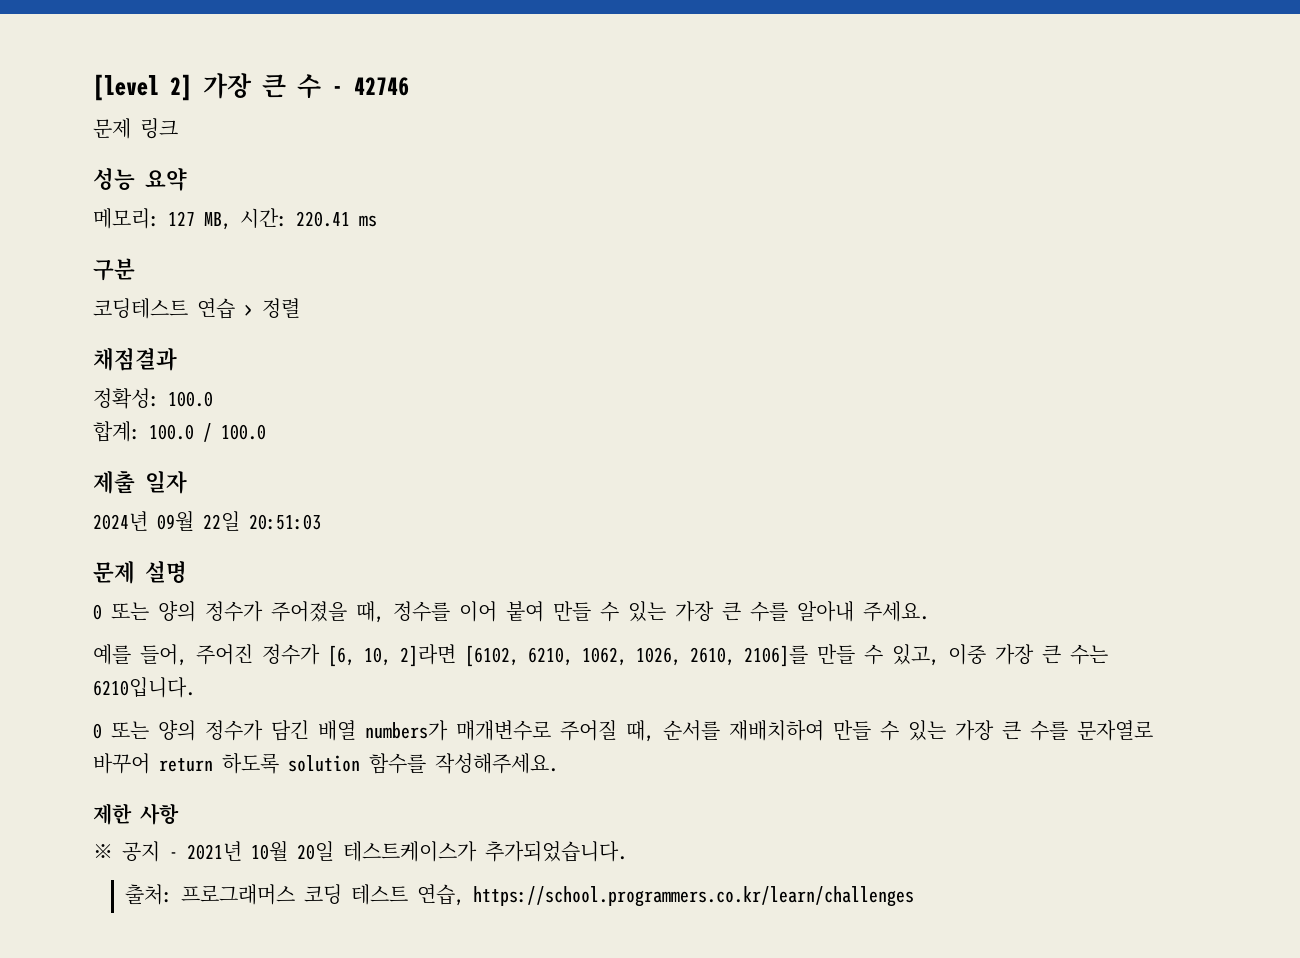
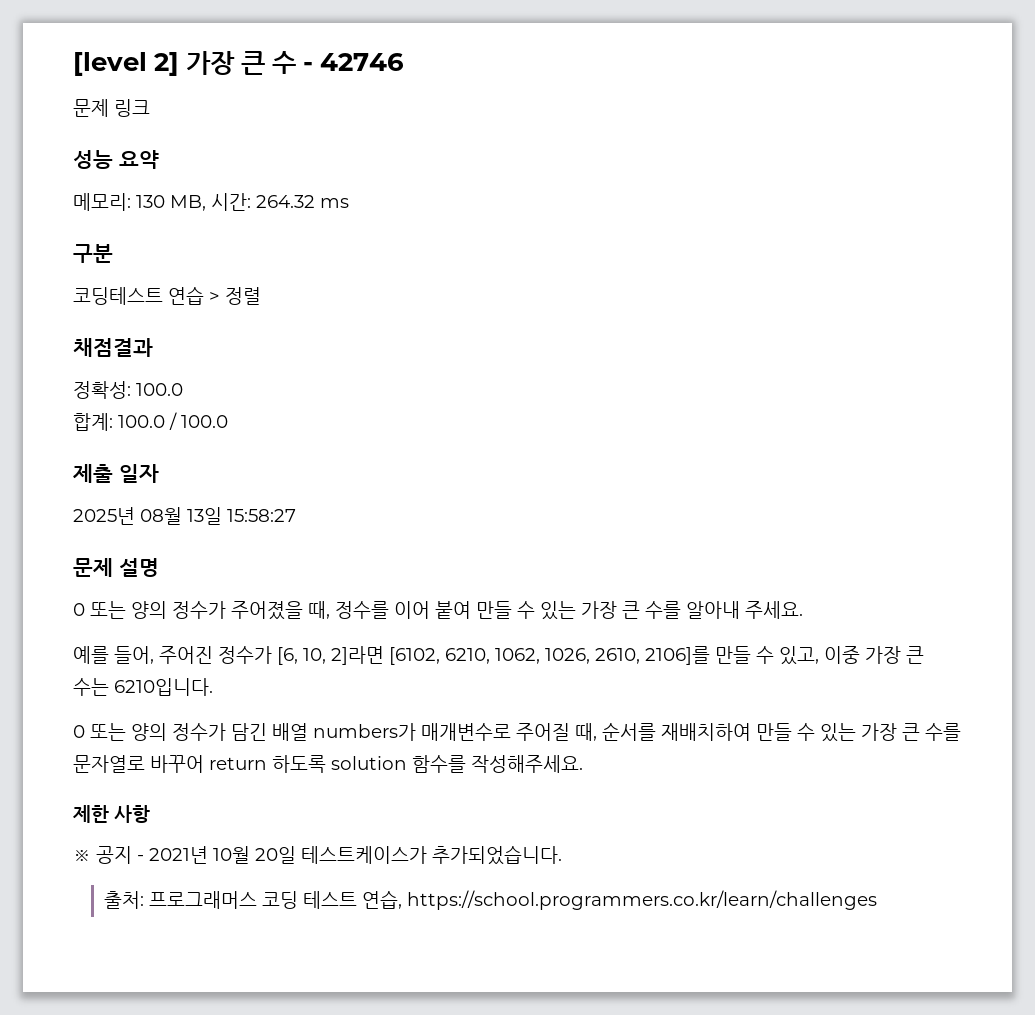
- 메모리: 127 MB, 시간: 220.41 ms
+ 메모리: 130 MB, 시간: 264.32 ms
- 2024년 09월 22일 20:51:03
+ 2025년 08월 13일 15:58:27

